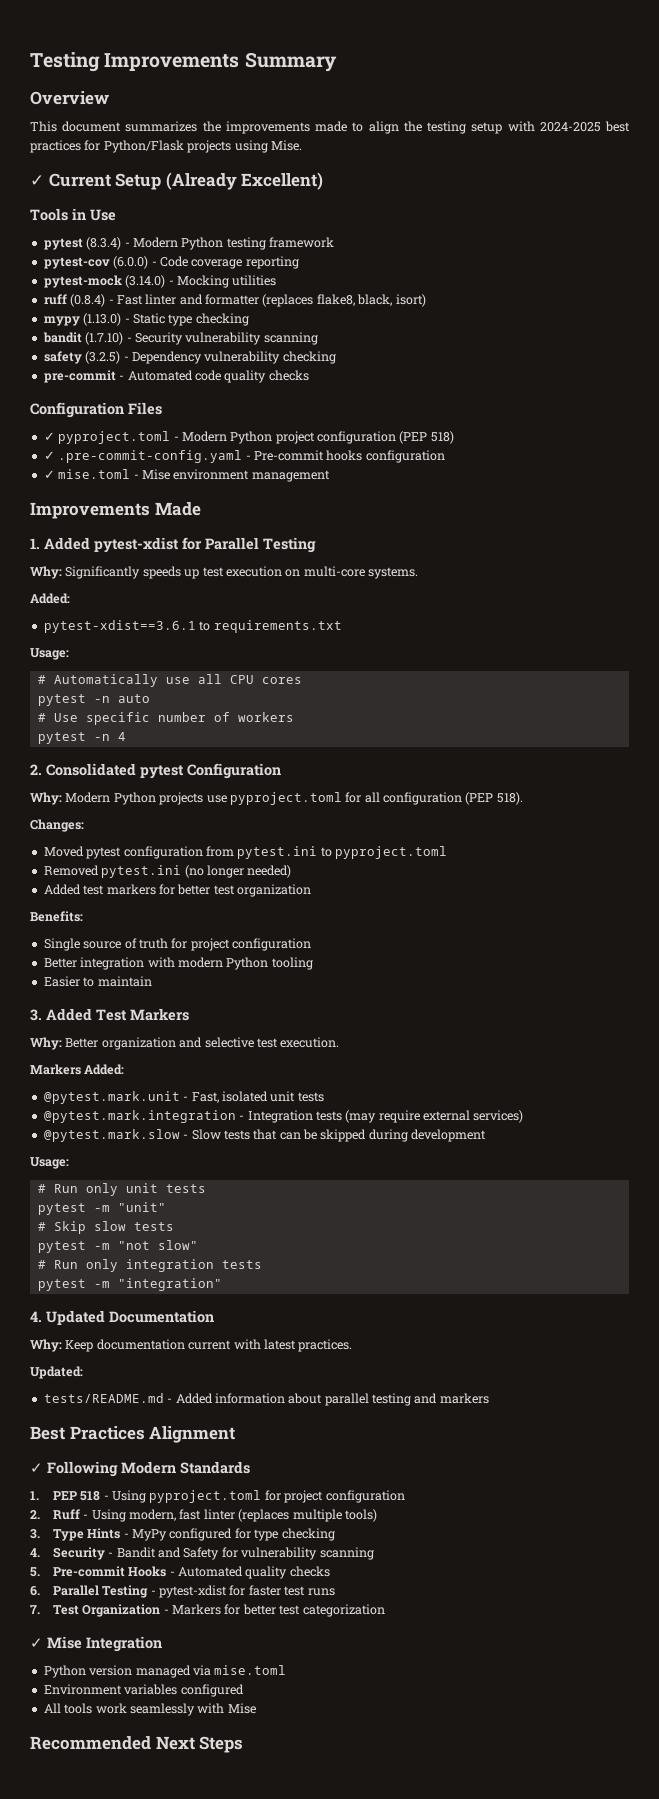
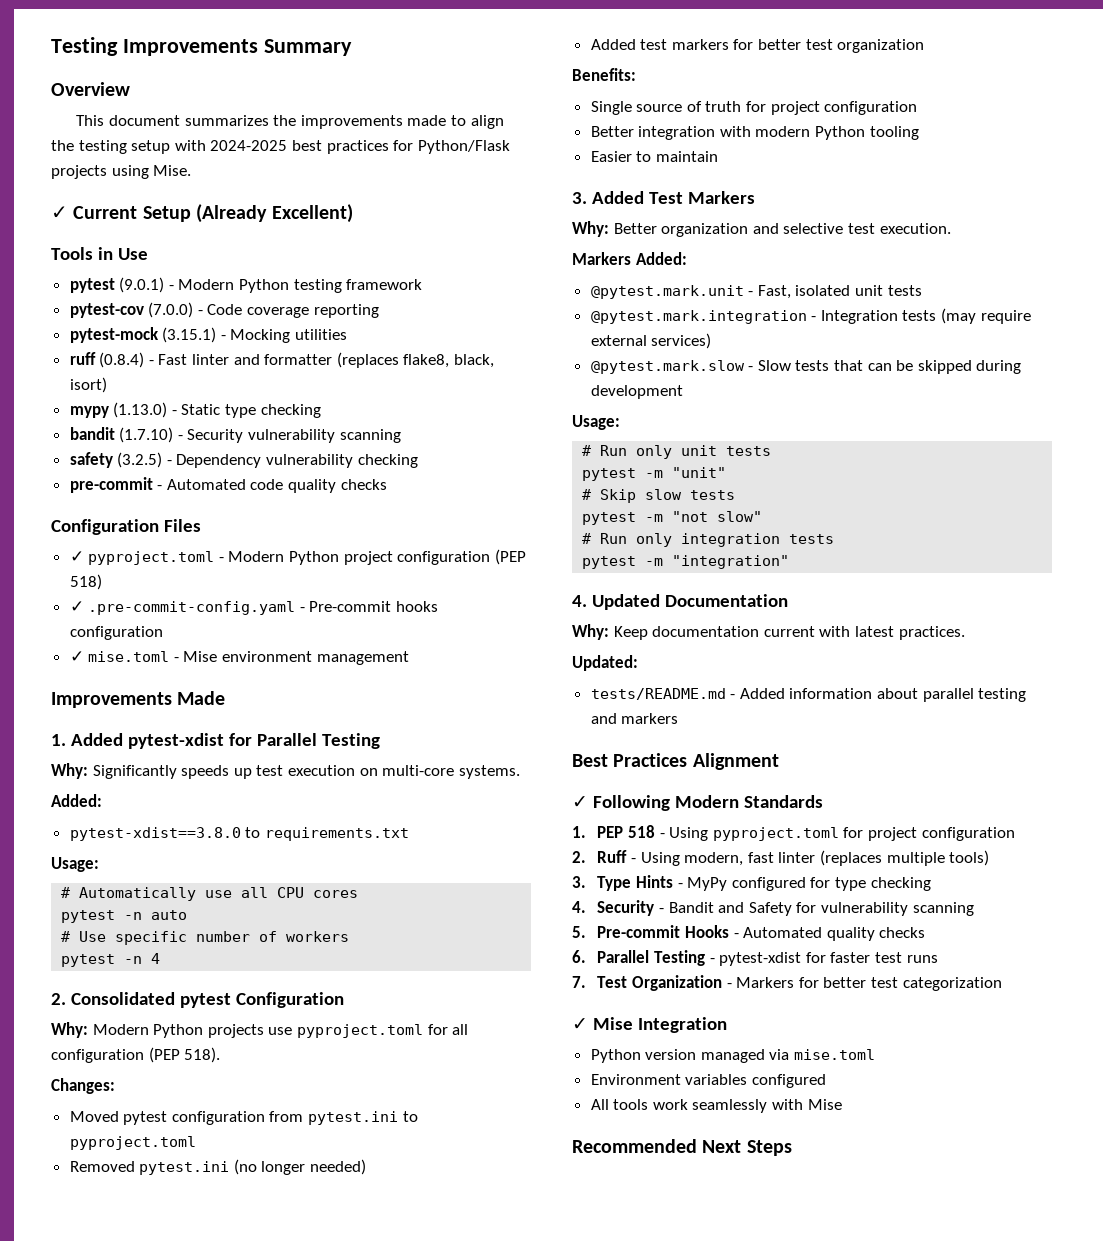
- pytest (8.3.4) - Modern Python testing framework
+ pytest (9.0.1) - Modern Python testing framework
- pytest-cov (6.0.0) - Code coverage reporting
+ pytest-cov (7.0.0) - Code coverage reporting
- pytest-mock (3.14.0) - Mocking utilities
+ pytest-mock (3.15.1) - Mocking utilities
- pytest-xdist==3.6.1 to requirements.txt
+ pytest-xdist==3.8.0 to requirements.txt

